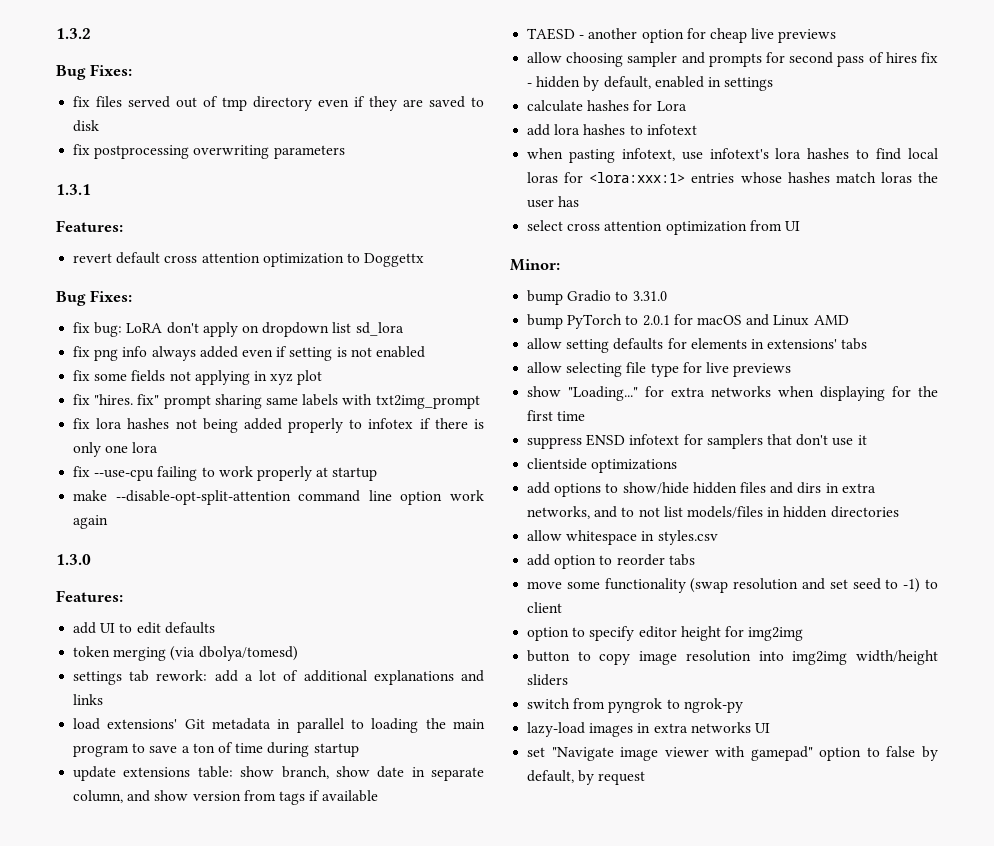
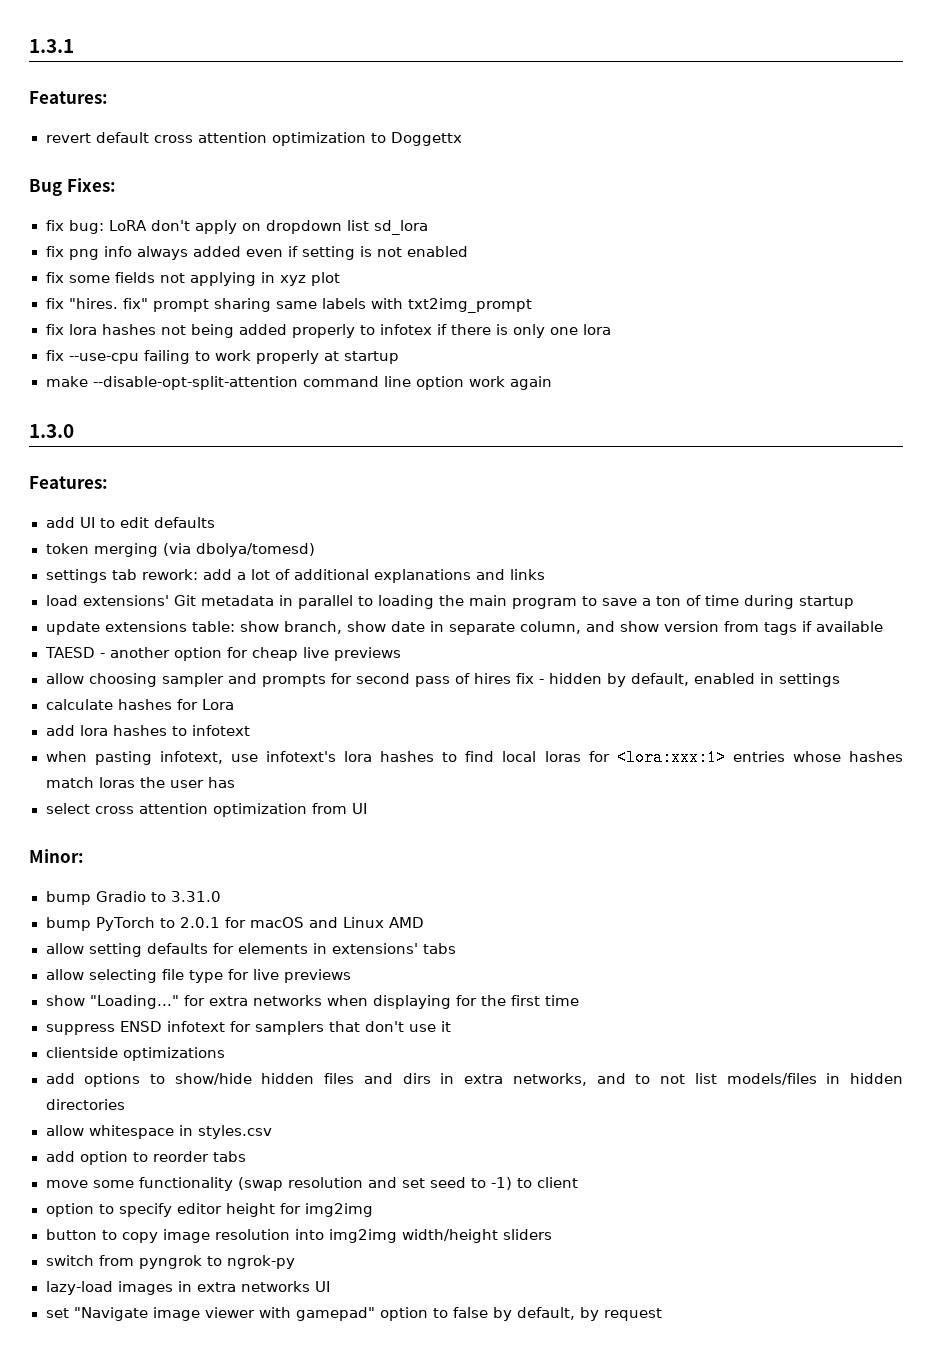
- 1.3.2
- Bug Fixes:
- fix files served out of tmp directory even if they are saved to disk
- fix postprocessing overwriting parameters

